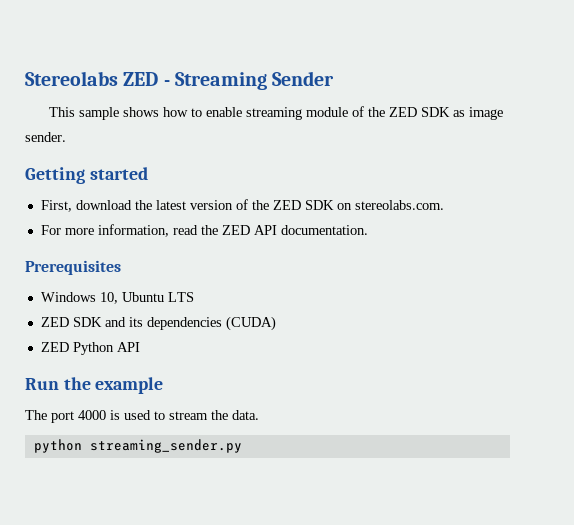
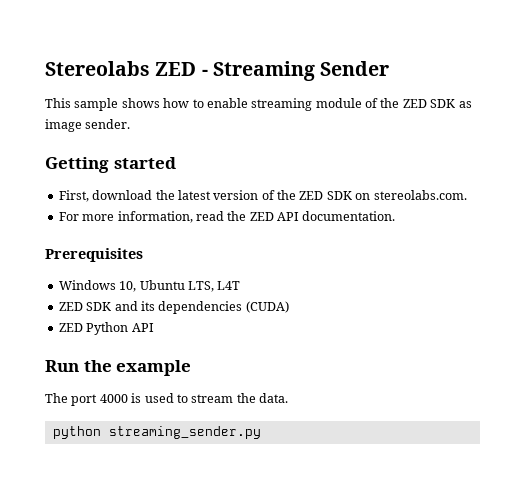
- Windows 10, Ubuntu LTS
+ Windows 10, Ubuntu LTS, L4T

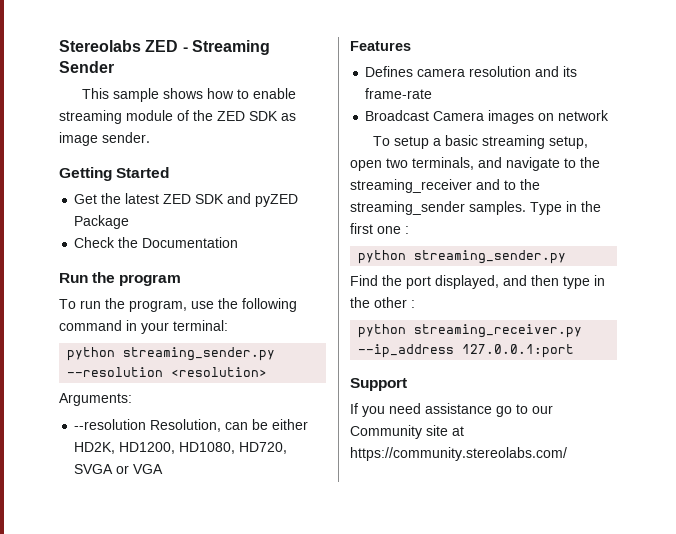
- Getting started
- First, download the latest version of the ZED SDK on stereolabs.com.
- For more information, read the ZED API documentation.
- Prerequisites
- Windows 10, Ubuntu LTS, L4T
- ZED SDK and its dependencies (CUDA)
- ZED Python API
- Run the example
- The port 4000 is used to stream the data.
+ Getting Started
+ Get the latest ZED SDK and pyZED Package
+ Check the Documentation
+ Run the program
+ To run the program, use the following command in your terminal:
+ python streaming_sender.py --resolution <resolution>
+ Arguments:
+ --resolution Resolution, can be either HD2K, HD1200, HD1080, HD720, SVGA or VGA
+ Features
+ Defines camera resolution and its frame-rate
+ Broadcast Camera images on network
+ To setup a basic streaming setup, open two terminals, and navigate to the streaming_receiver and to the streaming_sender samples. Type in the first one :
  python streaming_sender.py
+ Find the port displayed, and then type in the other :
+ python streaming_receiver.py --ip_address 127.0.0.1:port
+ Support
+ If you need assistance go to our Community site at https://community.stereolabs.com/

